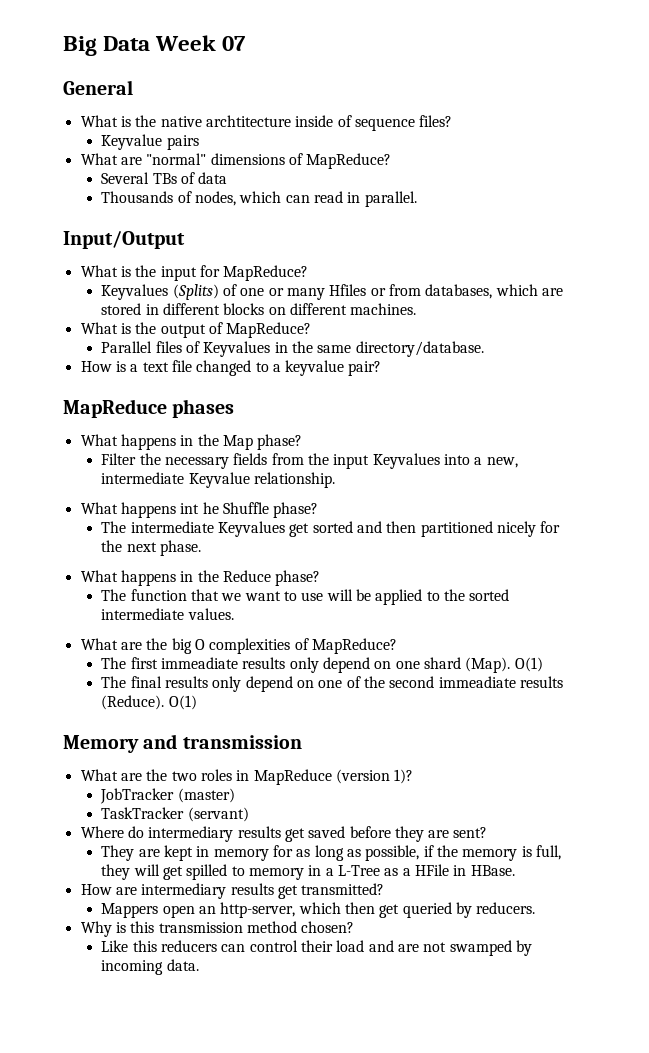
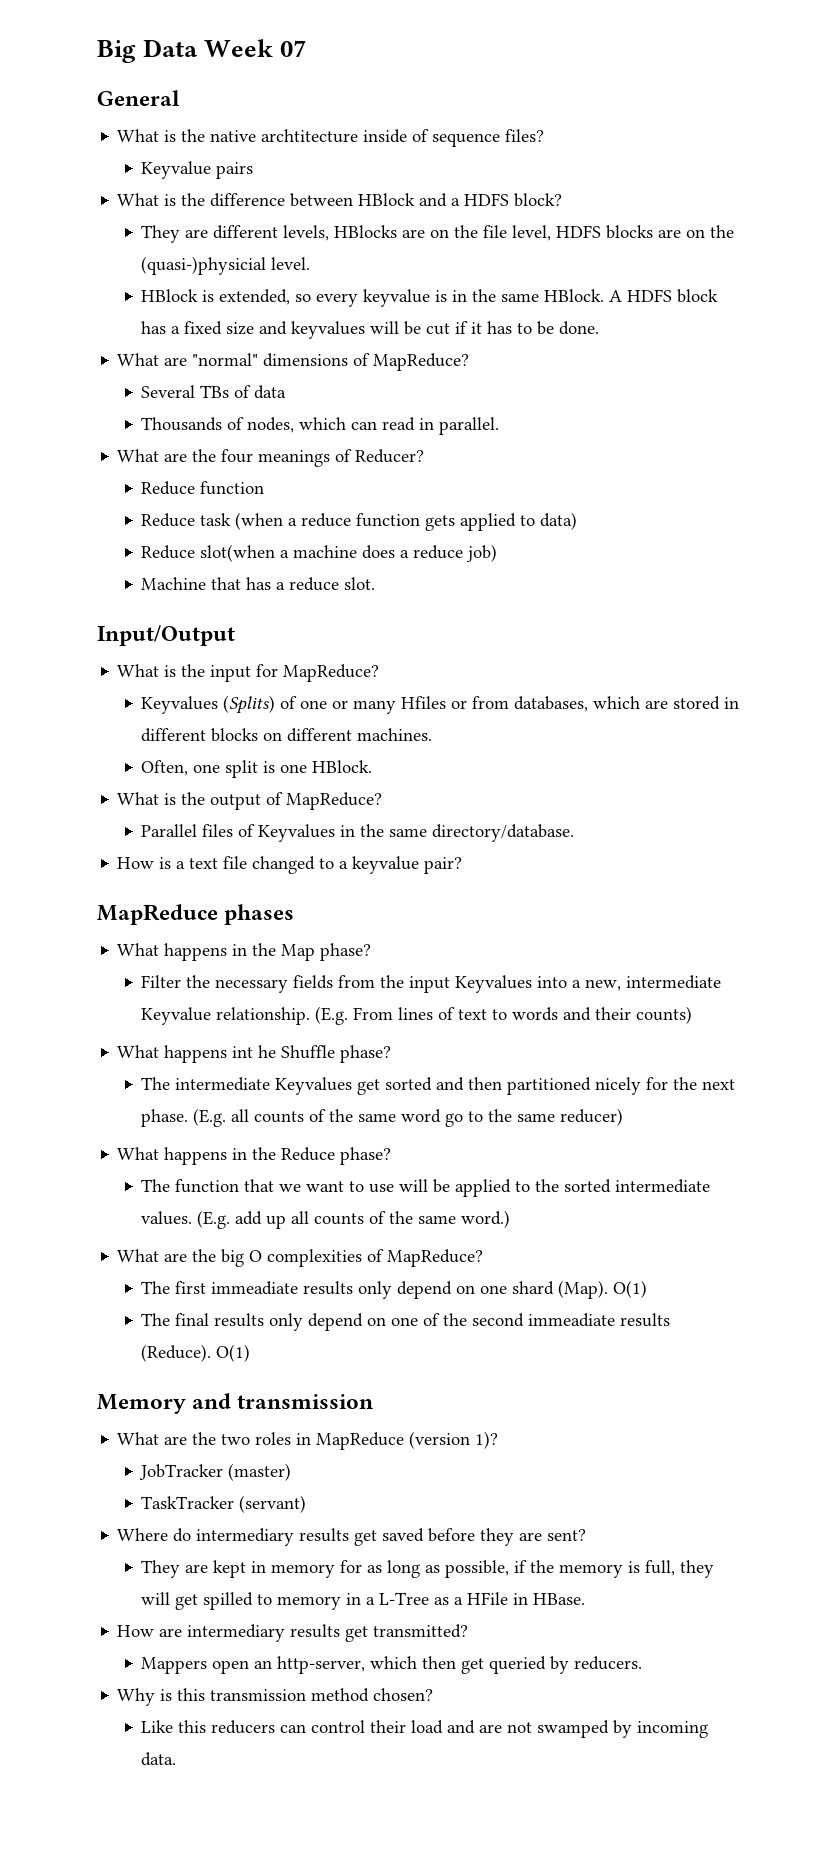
+ What is the difference between HBlock and a HDFS block?
+ They are different levels, HBlocks are on the file level, HDFS blocks are on the (quasi-)physicial level.
+ HBlock is extended, so every keyvalue is in the same HBlock. A HDFS block has a fixed size and keyvalues will be cut if it has to be done.
+ What are the four meanings of Reducer?
+ Reduce function
+ Reduce task (when a reduce function gets applied to data)
+ Reduce slot(when a machine does a reduce job)
+ Machine that has a reduce slot.
+ Often, one split is one HBlock.
+ (E.g. From lines of text to words and their counts)
+ (E.g. all counts of the same word go to the same reducer)
+ (E.g. add up all counts of the same word.)

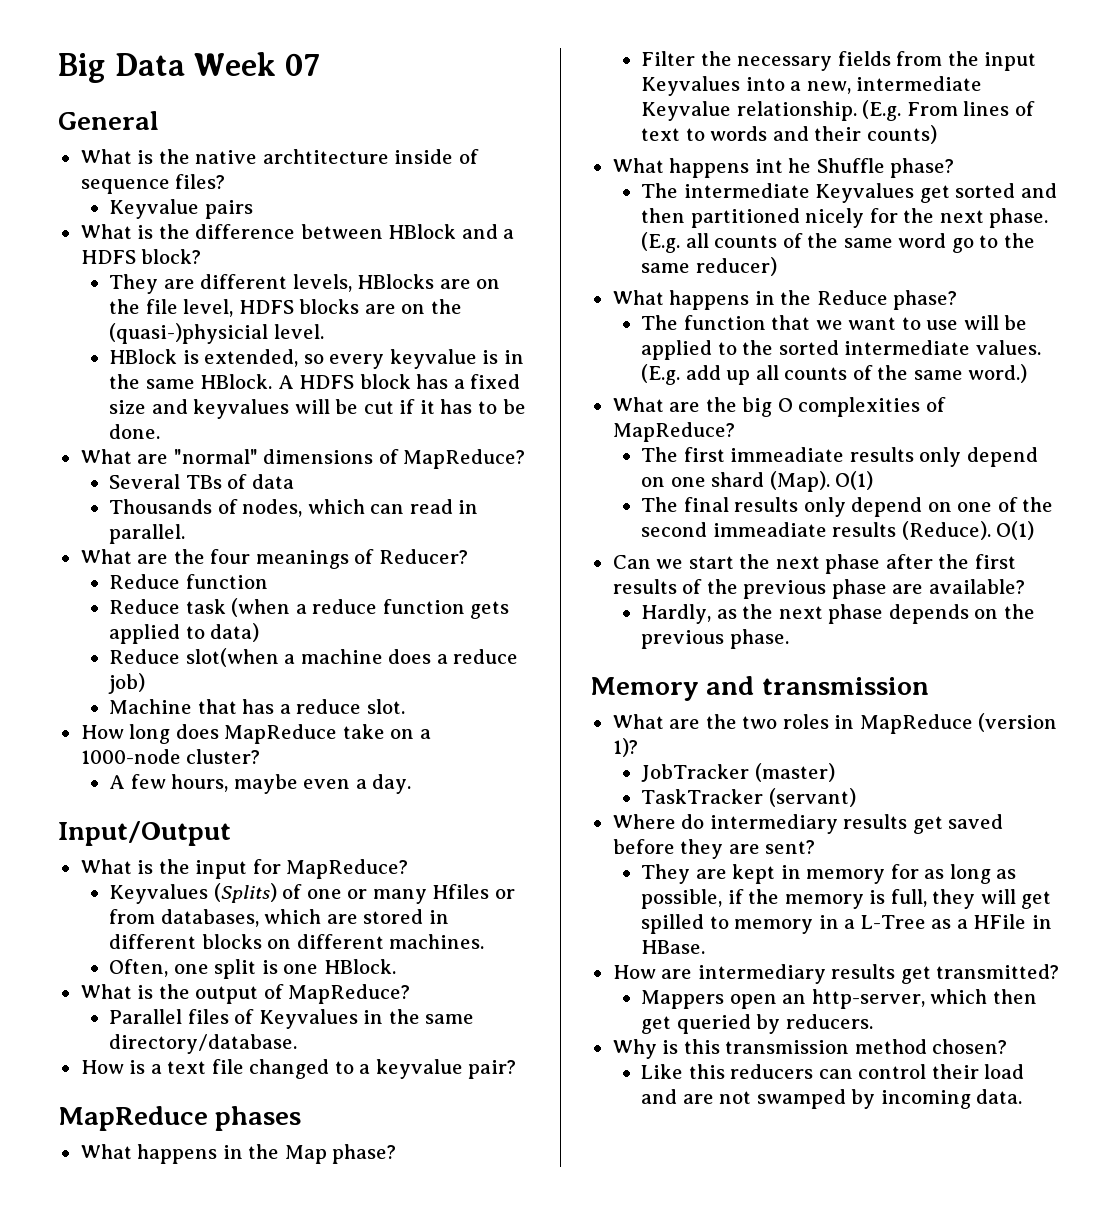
+ How long does MapReduce take on a 1000-node cluster?
+ A few hours, maybe even a day.
+ Can we start the next phase after the first results of the previous phase are available?
+ Hardly, as the next phase depends on the previous phase.

